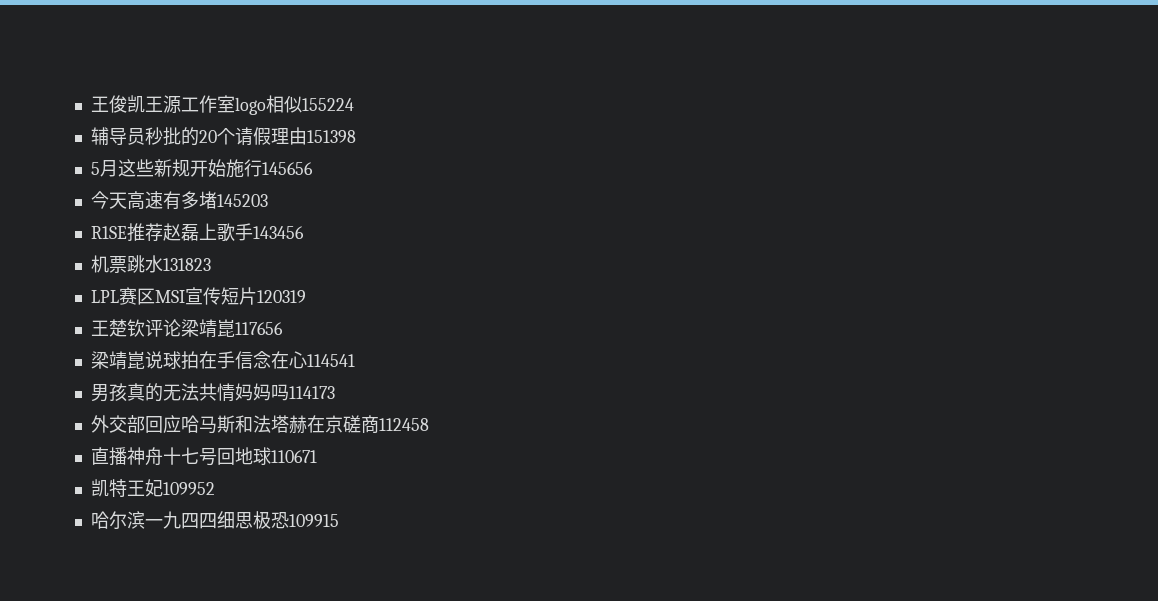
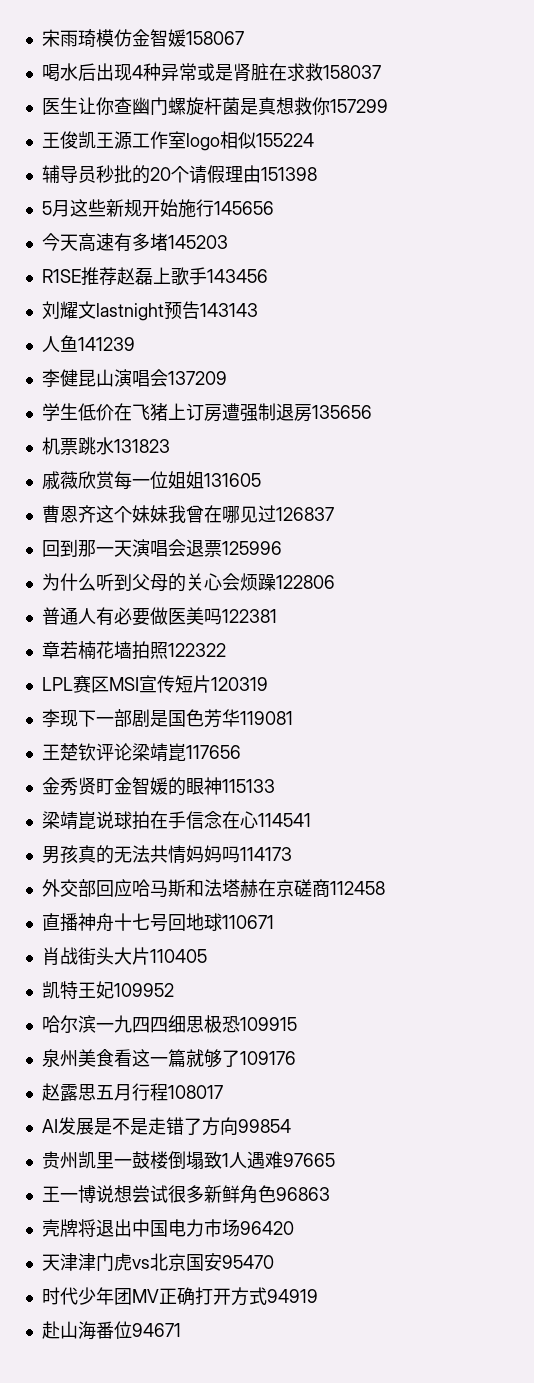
+ 宋雨琦模仿金智媛158067
+ 喝水后出现4种异常或是肾脏在求救158037
+ 医生让你查幽门螺旋杆菌是真想救你157299
+ 刘耀文lastnight预告143143
+ 人鱼141239
+ 李健昆山演唱会137209
+ 学生低价在飞猪上订房遭强制退房135656
  机票跳水131823
+ 戚薇欣赏每一位姐姐131605
+ 曹恩齐这个妹妹我曾在哪见过126837
+ 回到那一天演唱会退票125996
+ 为什么听到父母的关心会烦躁122806
+ 普通人有必要做医美吗122381
+ 章若楠花墙拍照122322
+ 李现下一部剧是国色芳华119081
+ 金秀贤盯金智媛的眼神115133
+ 肖战街头大片110405
+ 泉州美食看这一篇就够了109176
+ 赵露思五月行程108017
+ AI发展是不是走错了方向99854
+ 贵州凯里一鼓楼倒塌致1人遇难97665
+ 王一博说想尝试很多新鲜角色96863
+ 壳牌将退出中国电力市场96420
+ 天津津门虎vs北京国安95470
+ 时代少年团MV正确打开方式94919
+ 赴山海番位94671

